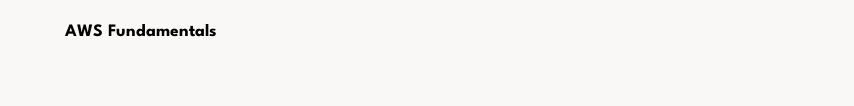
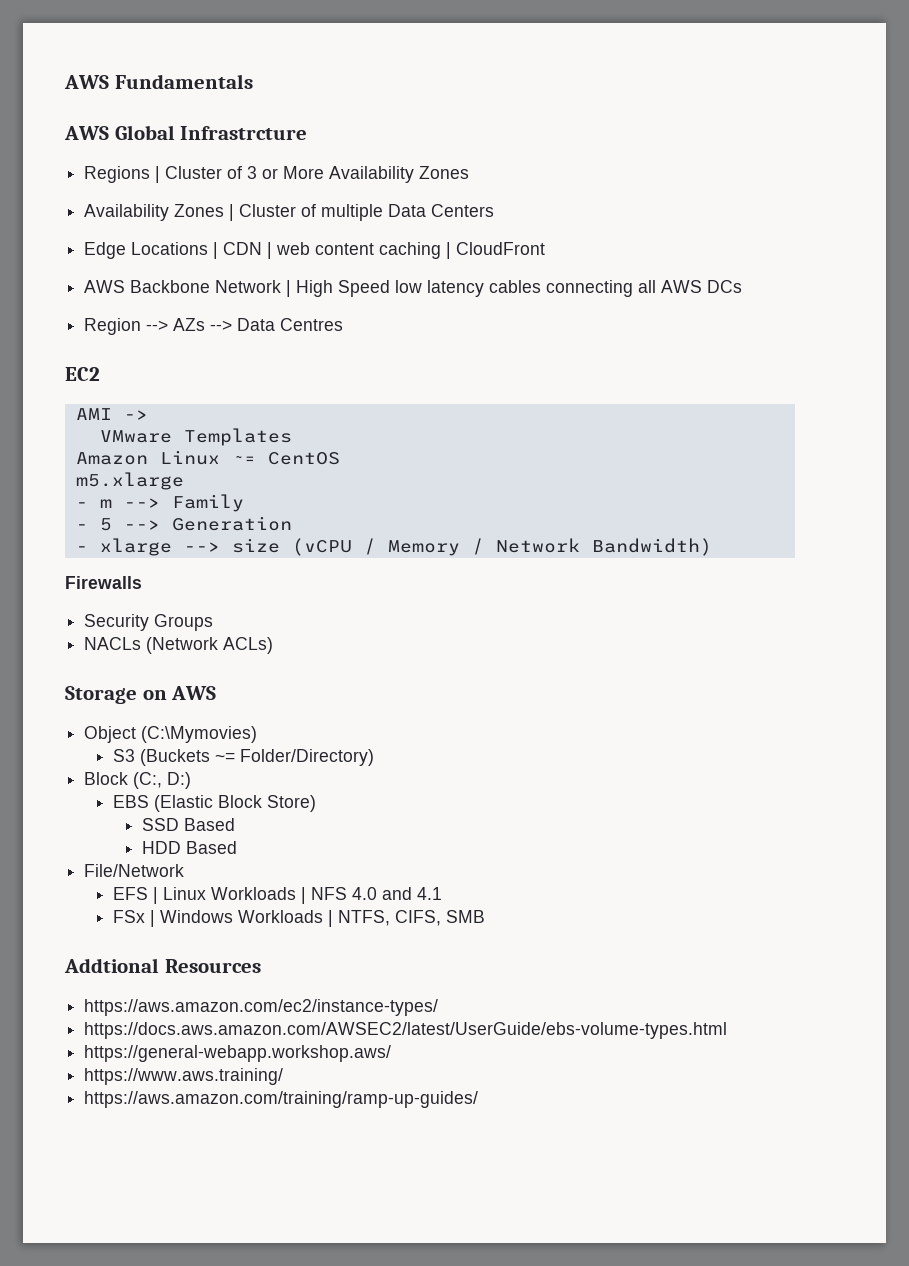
+ AWS Global Infrastrcture
+ Regions | Cluster of 3 or More Availability Zones
+ Availability Zones | Cluster of multiple Data Centers
+ Edge Locations | CDN | web content caching | CloudFront
+ AWS Backbone Network | High Speed low latency cables connecting all AWS DCs
+ Region --> AZs --> Data Centres
+ EC2
+ AMI ->
+ VMware Templates
+ Amazon Linux ~= CentOS
+ m5.xlarge
+ - m --> Family
+ - 5 --> Generation
+ - xlarge --> size (vCPU / Memory / Network Bandwidth)
+ Firewalls
+ Security Groups
+ NACLs (Network ACLs)
+ Storage on AWS
+ Object (C:\Mymovies)
+ S3 (Buckets ~= Folder/Directory)
+ Block (C:, D:)
+ EBS (Elastic Block Store)
+ SSD Based
+ HDD Based
+ File/Network
+ EFS | Linux Workloads | NFS 4.0 and 4.1
+ FSx | Windows Workloads | NTFS, CIFS, SMB
+ Addtional Resources
+ https://aws.amazon.com/ec2/instance-types/
+ https://docs.aws.amazon.com/AWSEC2/latest/UserGuide/ebs-volume-types.html
+ https://general-webapp.workshop.aws/
+ https://www.aws.training/
+ https://aws.amazon.com/training/ramp-up-guides/

